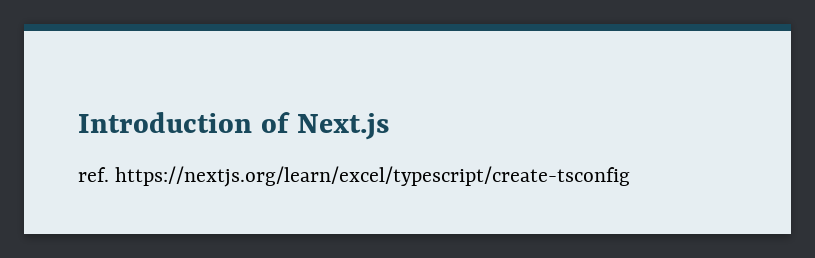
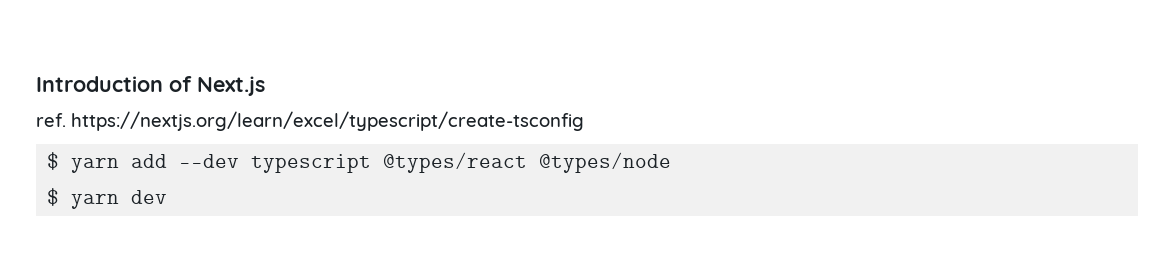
+ $ yarn add --dev typescript @types/react @types/node
+ $ yarn dev

